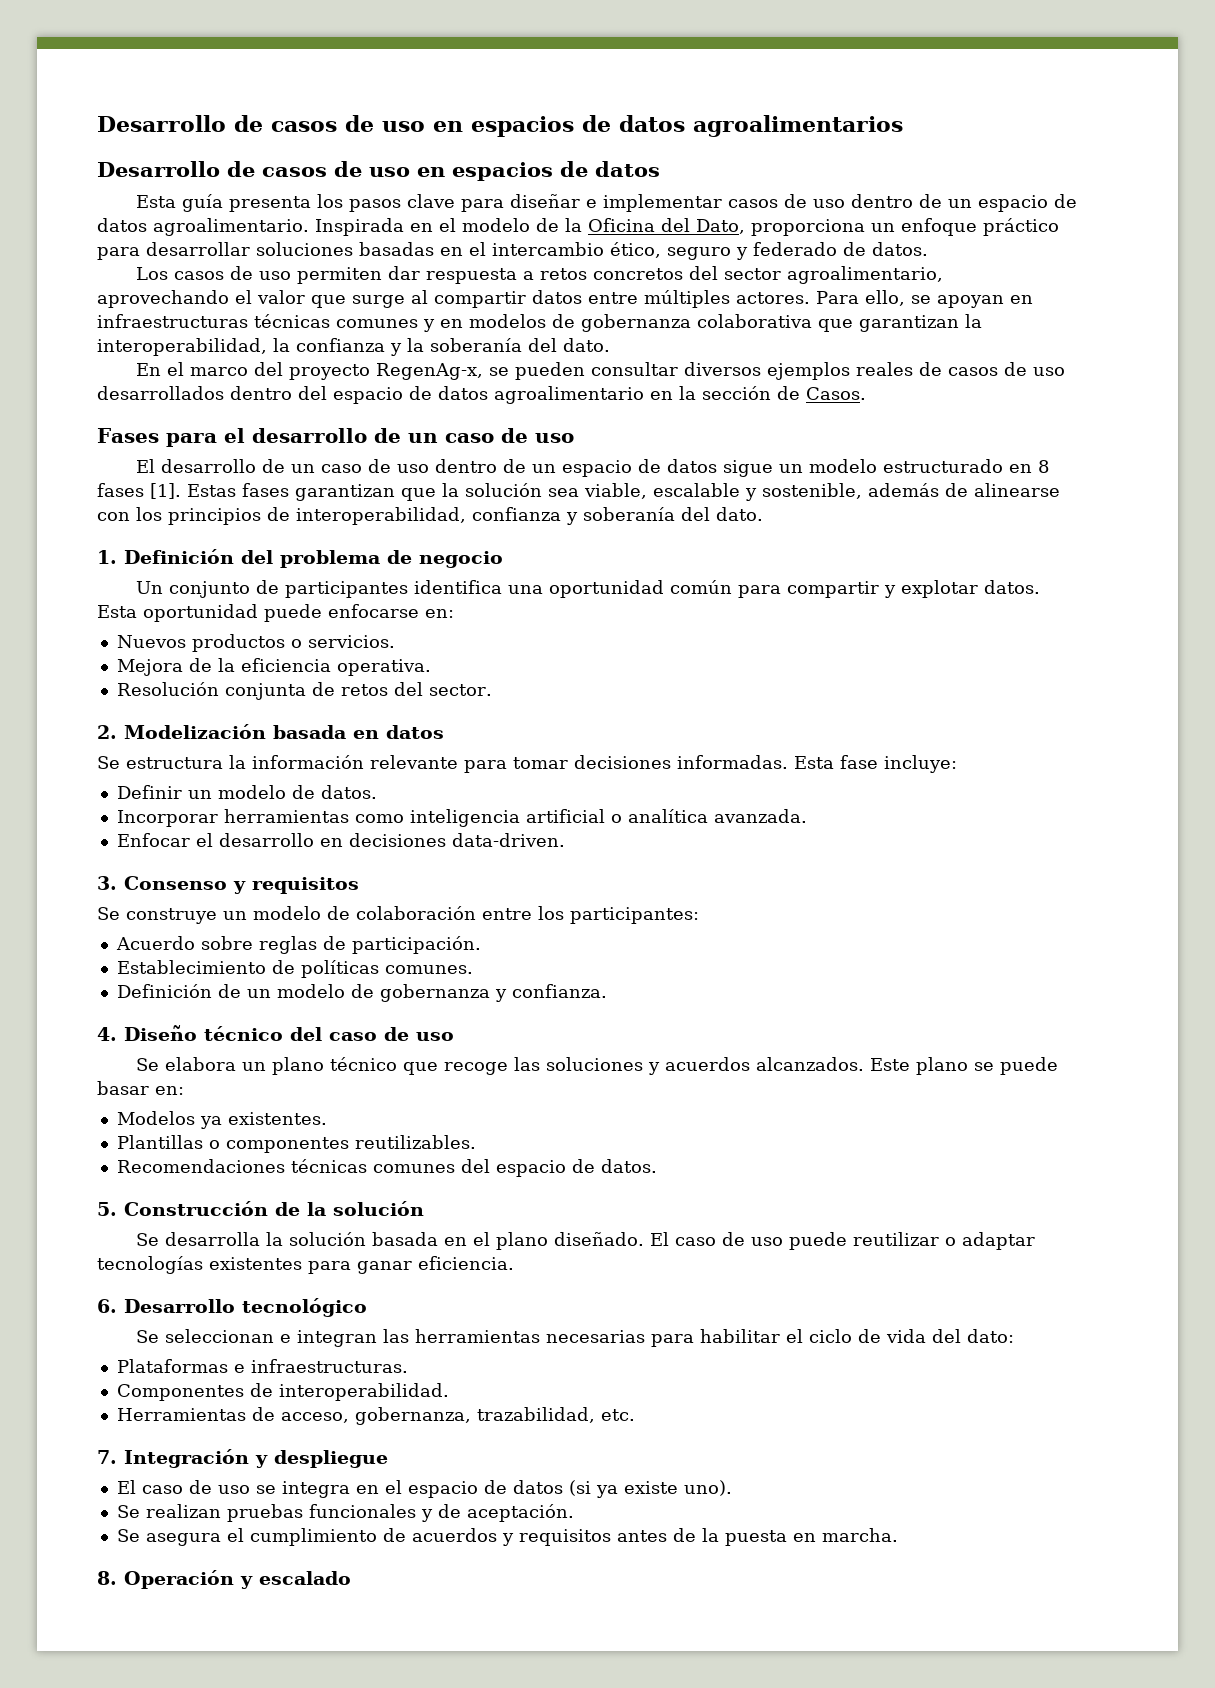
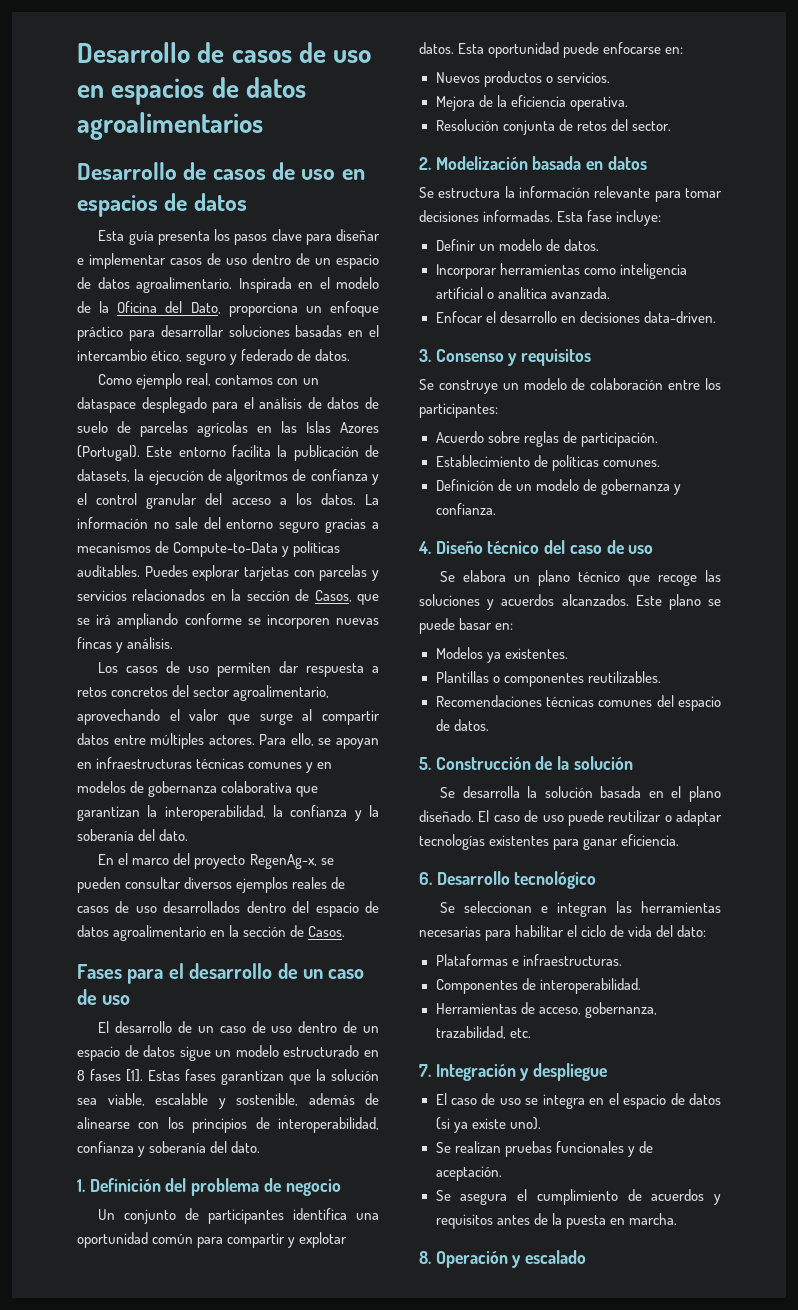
+ Como ejemplo real, contamos con un dataspace desplegado para el análisis de datos de suelo de parcelas agrícolas en las Islas Azores (Portugal). Este entorno facilita la publicación de datasets, la ejecución de algoritmos de confianza y el control granular del acceso a los datos. La información no sale del entorno seguro gracias a mecanismos de Compute-to-Data y políticas auditables. Puedes explorar tarjetas con parcelas y servicios relacionados en la sección de Casos, que se irá ampliando conforme se incorporen nuevas fincas y análisis.

